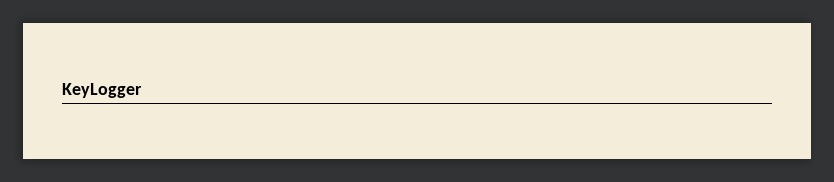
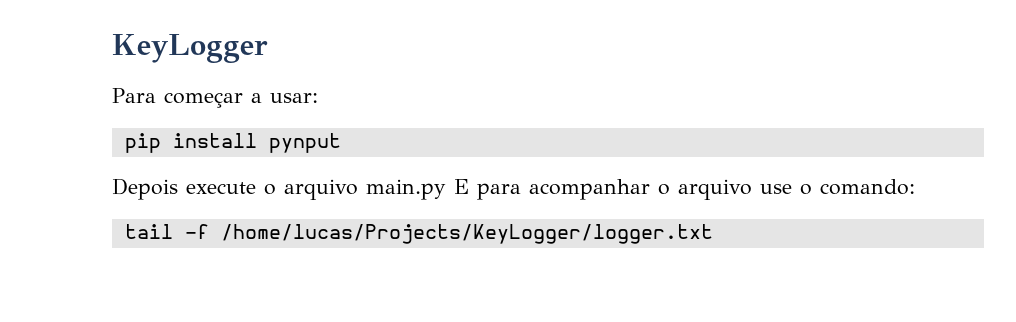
+ Para começar a usar:
+ pip install pynput
+ Depois execute o arquivo main.py E para acompanhar o arquivo use o comando:
+ tail -f /home/lucas/Projects/KeyLogger/logger.txt

